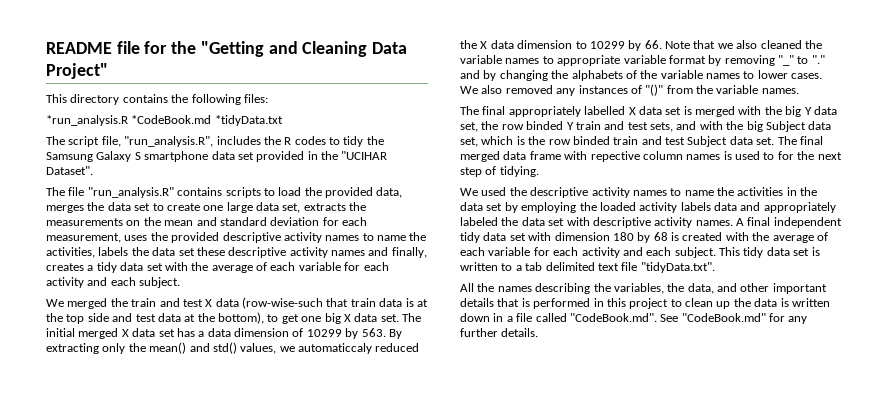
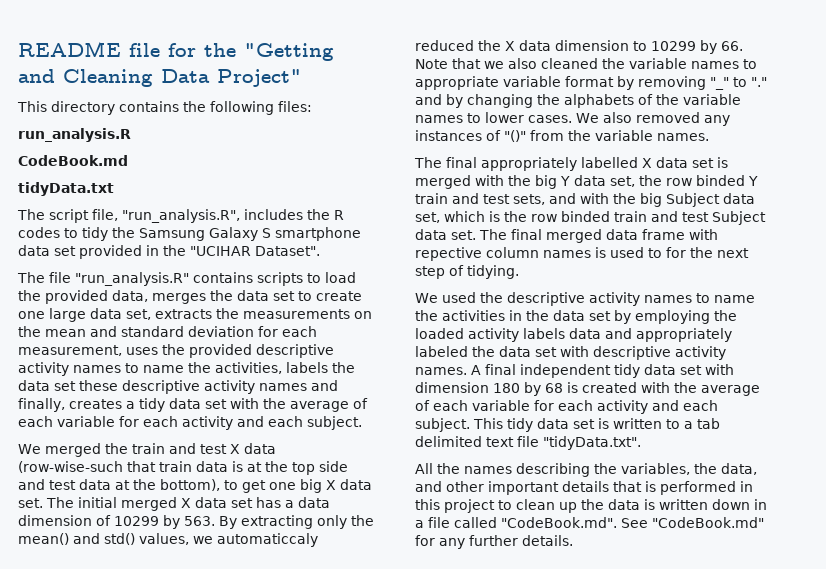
- *run_analysis.R *CodeBook.md *tidyData.txt
+ run_analysis.R
+ CodeBook.md
+ tidyData.txt

